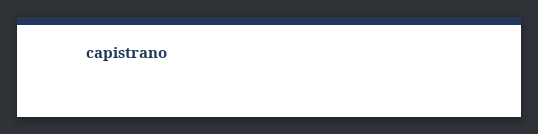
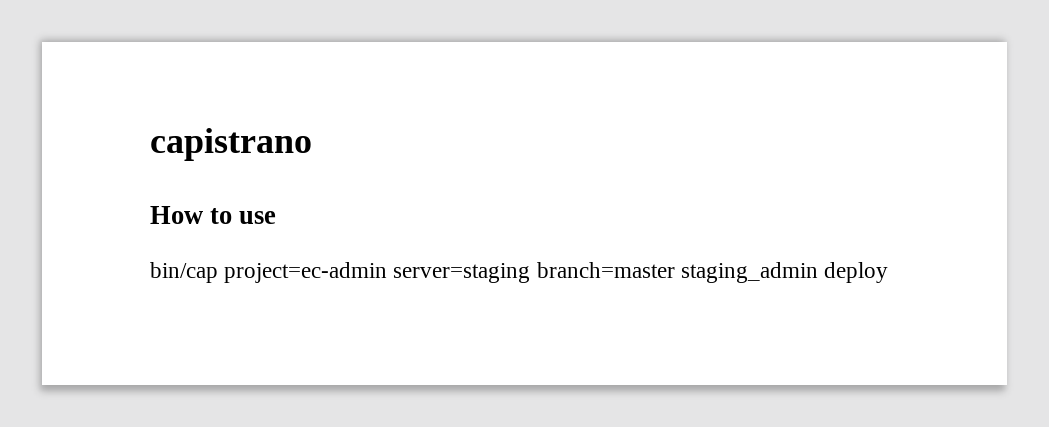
+ How to use
+ bin/cap project=ec-admin server=staging branch=master staging_admin deploy

